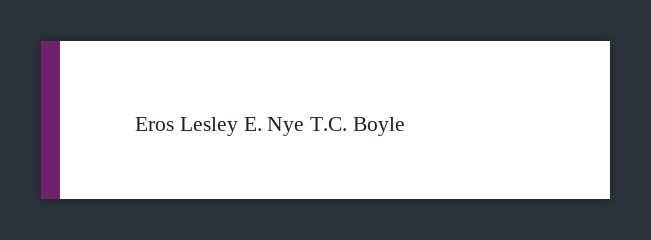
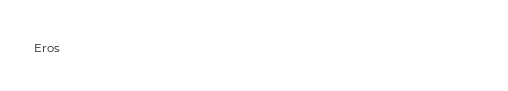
- Eros Lesley E. Nye T.C. Boyle
+ Eros

